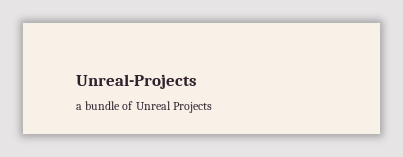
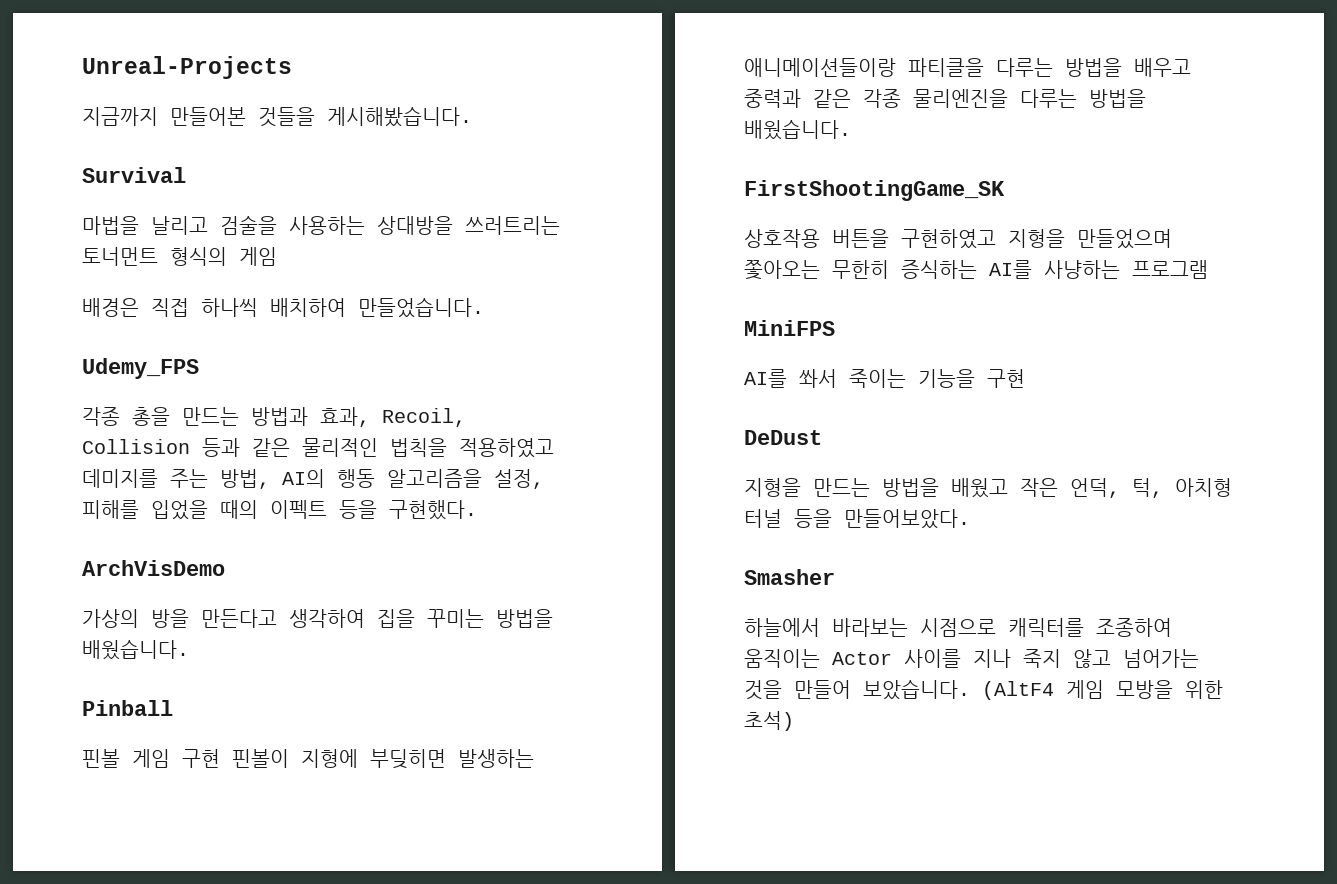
- a bundle of Unreal Projects
+ 지금까지 만들어본 것들을 게시해봤습니다.
+ Survival
+ 마법을 날리고 검술을 사용하는 상대방을 쓰러트리는 토너먼트 형식의 게임
+ 배경은 직접 하나씩 배치하여 만들었습니다.
+ Udemy_FPS
+ 각종 총을 만드는 방법과 효과, Recoil, Collision 등과 같은 물리적인 법칙을 적용하였고 데미지를 주는 방법, AI의 행동 알고리즘을 설정, 피해를 입었을 때의 이펙트 등을 구현했다.
+ ArchVisDemo
+ 가상의 방을 만든다고 생각하여 집을 꾸미는 방법을 배웠습니다.
+ Pinball
+ 핀볼 게임 구현 핀볼이 지형에 부딪히면 발생하는 애니메이션들이랑 파티클을 다루는 방법을 배우고 중력과 같은 각종 물리엔진을 다루는 방법을 배웠습니다.
+ FirstShootingGame_SK
+ 상호작용 버튼을 구현하였고 지형을 만들었으며 쫓아오는 무한히 증식하는 AI를 사냥하는 프로그램
+ MiniFPS
+ AI를 쏴서 죽이는 기능을 구현
+ DeDust
+ 지형을 만드는 방법을 배웠고 작은 언덕, 턱, 아치형 터널 등을 만들어보았다.
+ Smasher
+ 하늘에서 바라보는 시점으로 캐릭터를 조종하여 움직이는 Actor 사이를 지나 죽지 않고 넘어가는 것을 만들어 보았습니다. (AltF4 게임 모방을 위한 초석)

